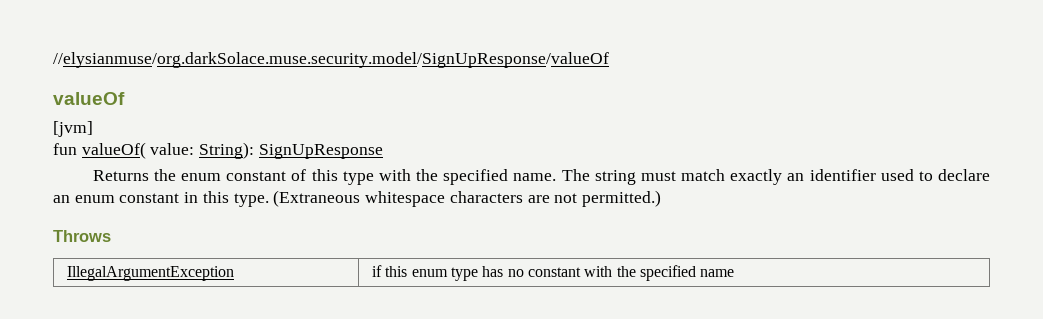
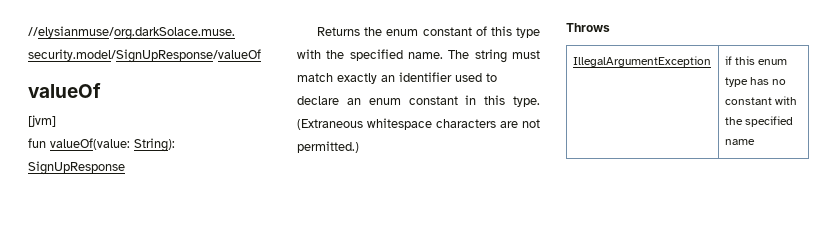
- fun valueOf( value: String): SignUpResponse
+ fun valueOf(value: String): SignUpResponse

